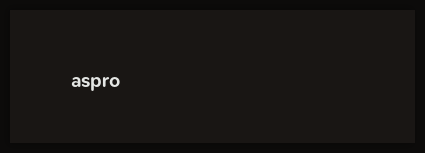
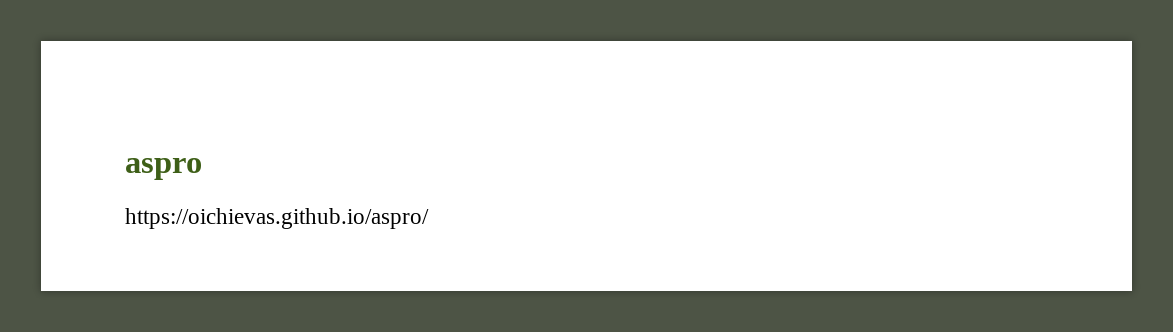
+ https://oichievas.github.io/aspro/

